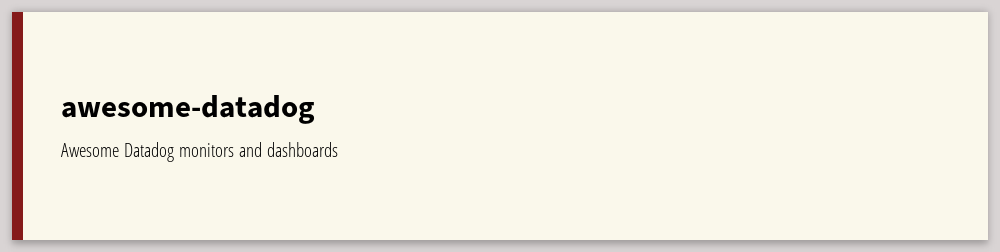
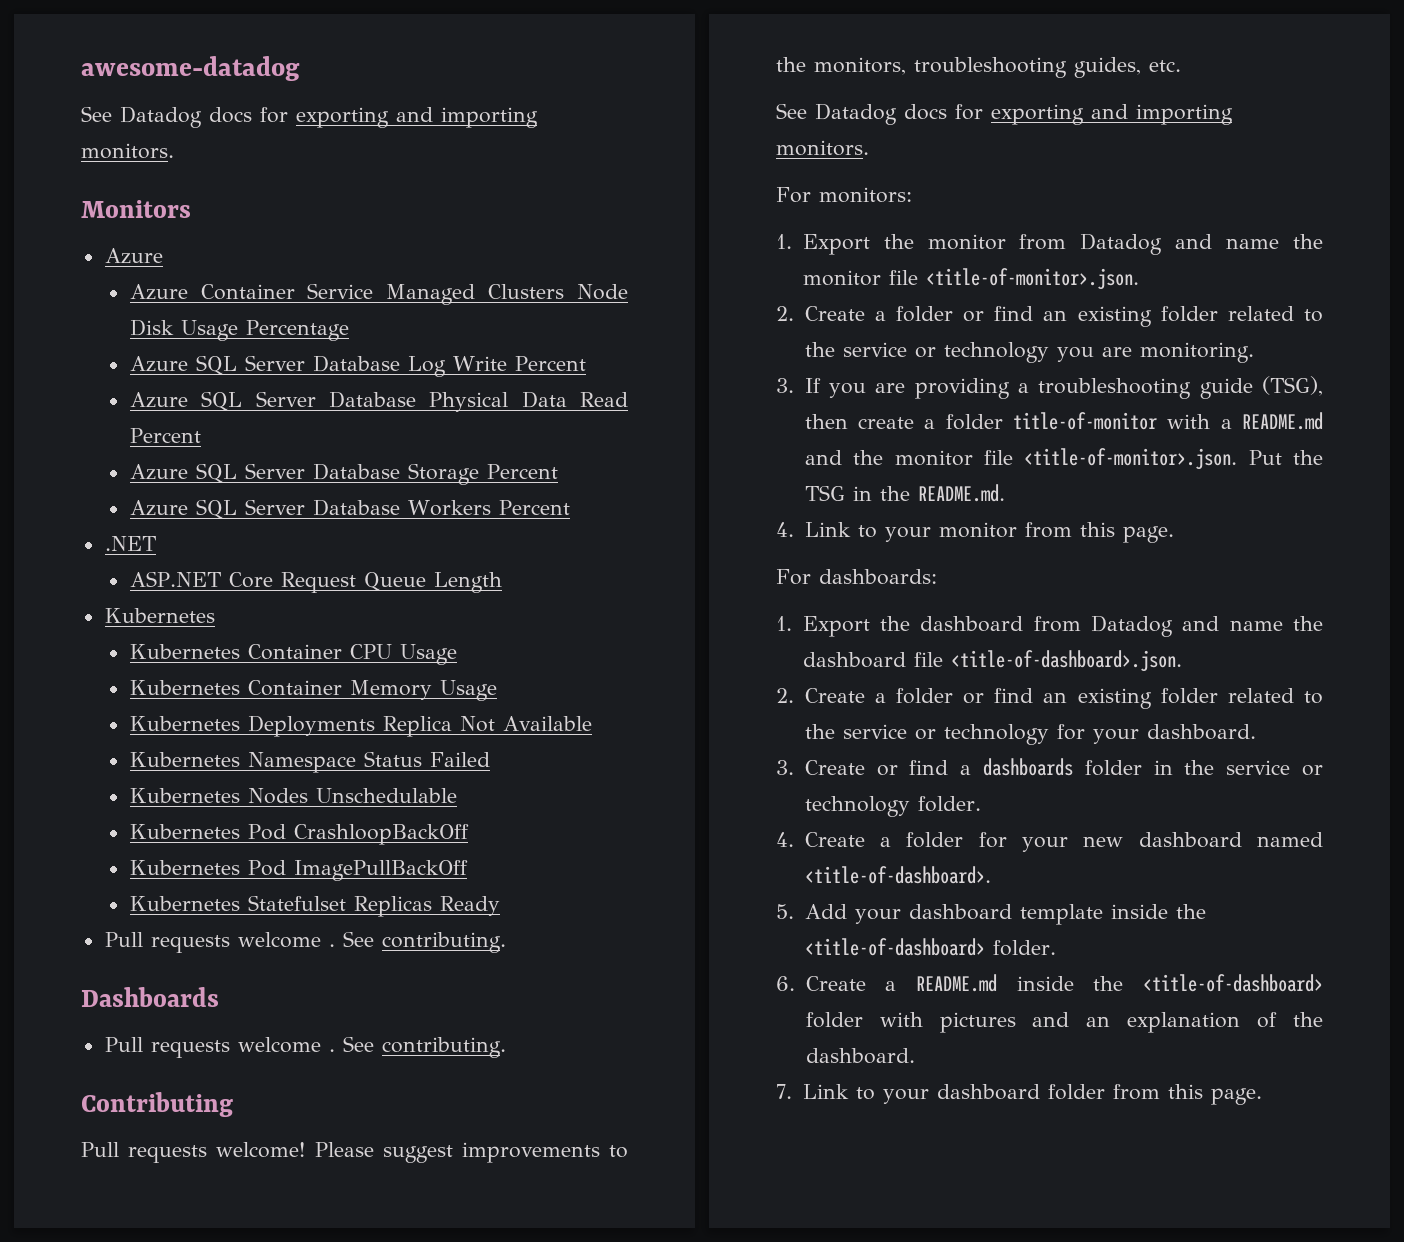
  awesome-datadog
- Awesome Datadog monitors and dashboards
+ See Datadog docs for exporting and importing monitors.
+ Monitors
+ Azure
+ Azure Container Service Managed Clusters Node Disk Usage Percentage
+ Azure SQL Server Database Log Write Percent
+ Azure SQL Server Database Physical Data Read Percent
+ Azure SQL Server Database Storage Percent
+ Azure SQL Server Database Workers Percent
+ .NET
+ ASP.NET Core Request Queue Length
+ Kubernetes
+ Kubernetes Container CPU Usage
+ Kubernetes Container Memory Usage
+ Kubernetes Deployments Replica Not Available
+ Kubernetes Namespace Status Failed
+ Kubernetes Nodes Unschedulable
+ Kubernetes Pod CrashloopBackOff
+ Kubernetes Pod ImagePullBackOff
+ Kubernetes Statefulset Replicas Ready
+ Pull requests welcome . See contributing.
+ Dashboards
+ Pull requests welcome . See contributing.
+ Contributing
+ Pull requests welcome! Please suggest improvements to the monitors, troubleshooting guides, etc.
+ See Datadog docs for exporting and importing monitors.
+ For monitors:
+ 1. Export the monitor from Datadog and name the monitor file <title-of-monitor>.json.
+ 2. Create a folder or find an existing folder related to the service or technology you are monitoring.
+ 3. If you are providing a troubleshooting guide (TSG), then create a folder title-of-monitor with a README.md and the monitor file <title-of-monitor>.json. Put the TSG in the README.md.
+ 4. Link to your monitor from this page.
+ For dashboards:
+ 1. Export the dashboard from Datadog and name the dashboard file <title-of-dashboard>.json.
+ 2. Create a folder or find an existing folder related to the service or technology for your dashboard.
+ 3. Create or find a dashboards folder in the service or technology folder.
+ 4. Create a folder for your new dashboard named <title-of-dashboard>.
+ 5. Add your dashboard template inside the <title-of-dashboard> folder.
+ 6. Create a README.md inside the <title-of-dashboard> folder with pictures and an explanation of the dashboard.
+ 7. Link to your dashboard folder from this page.

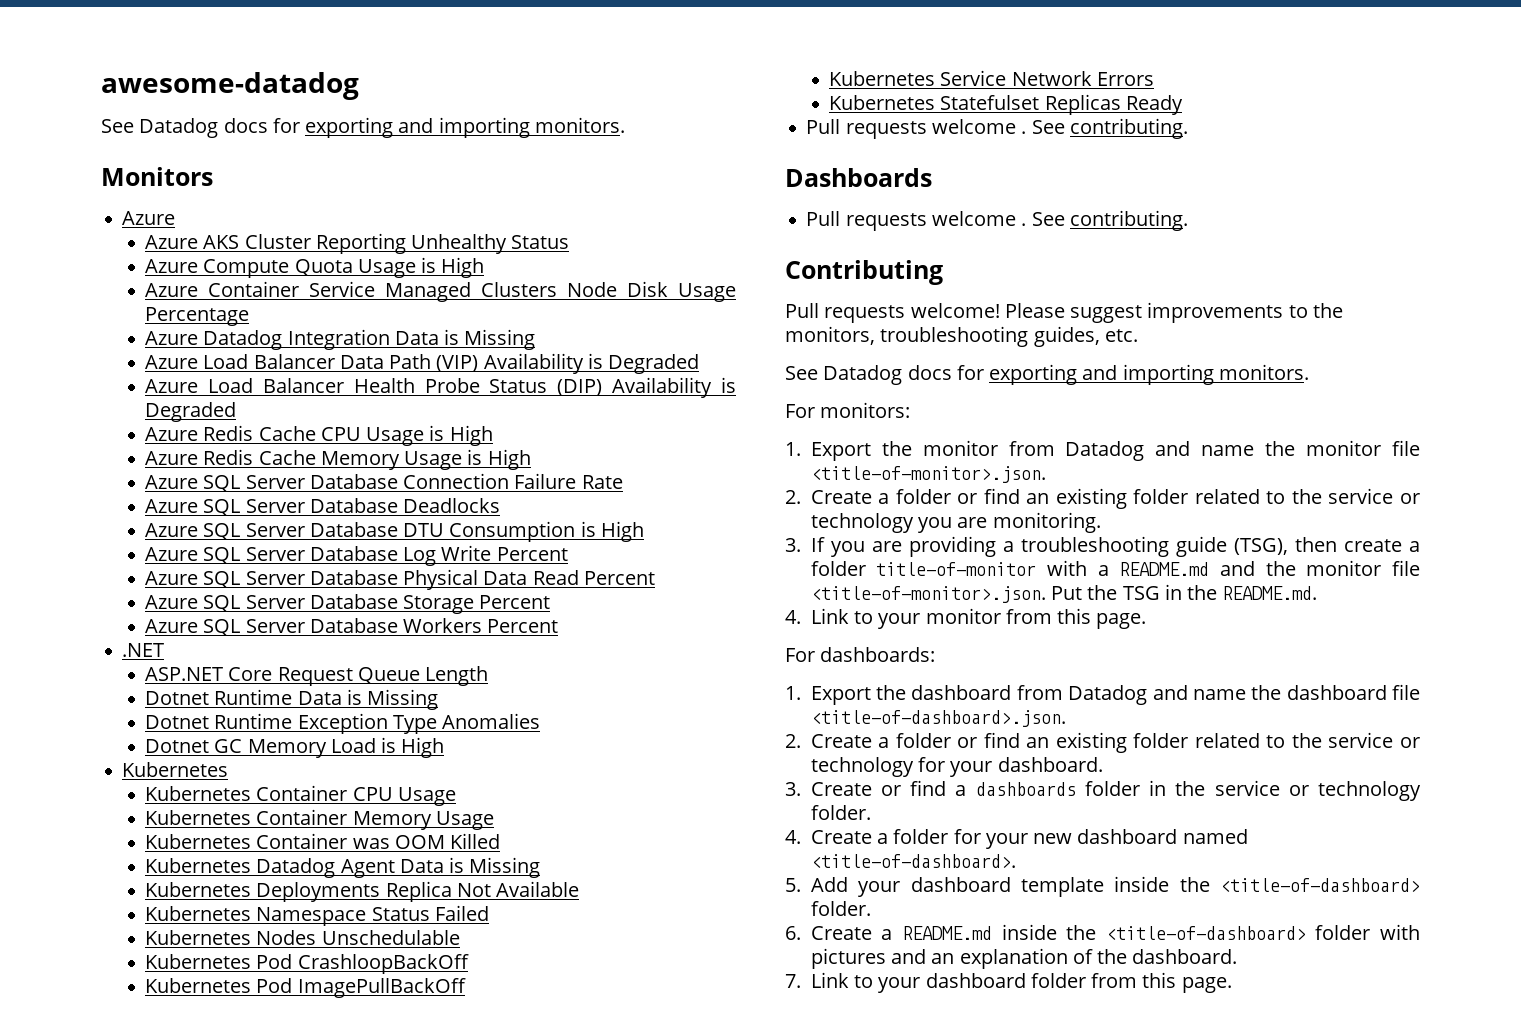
+ Azure AKS Cluster Reporting Unhealthy Status
+ Azure Compute Quota Usage is High
+ Azure Datadog Integration Data is Missing
+ Azure Load Balancer Data Path (VIP) Availability is Degraded
+ Azure Load Balancer Health Probe Status (DIP) Availability is Degraded
+ Azure Redis Cache CPU Usage is High
+ Azure Redis Cache Memory Usage is High
+ Azure SQL Server Database Connection Failure Rate
+ Azure SQL Server Database Deadlocks
+ Azure SQL Server Database DTU Consumption is High
+ Dotnet Runtime Data is Missing
+ Dotnet Runtime Exception Type Anomalies
+ Dotnet GC Memory Load is High
+ Kubernetes Container was OOM Killed
+ Kubernetes Datadog Agent Data is Missing
+ Kubernetes Service Network Errors

